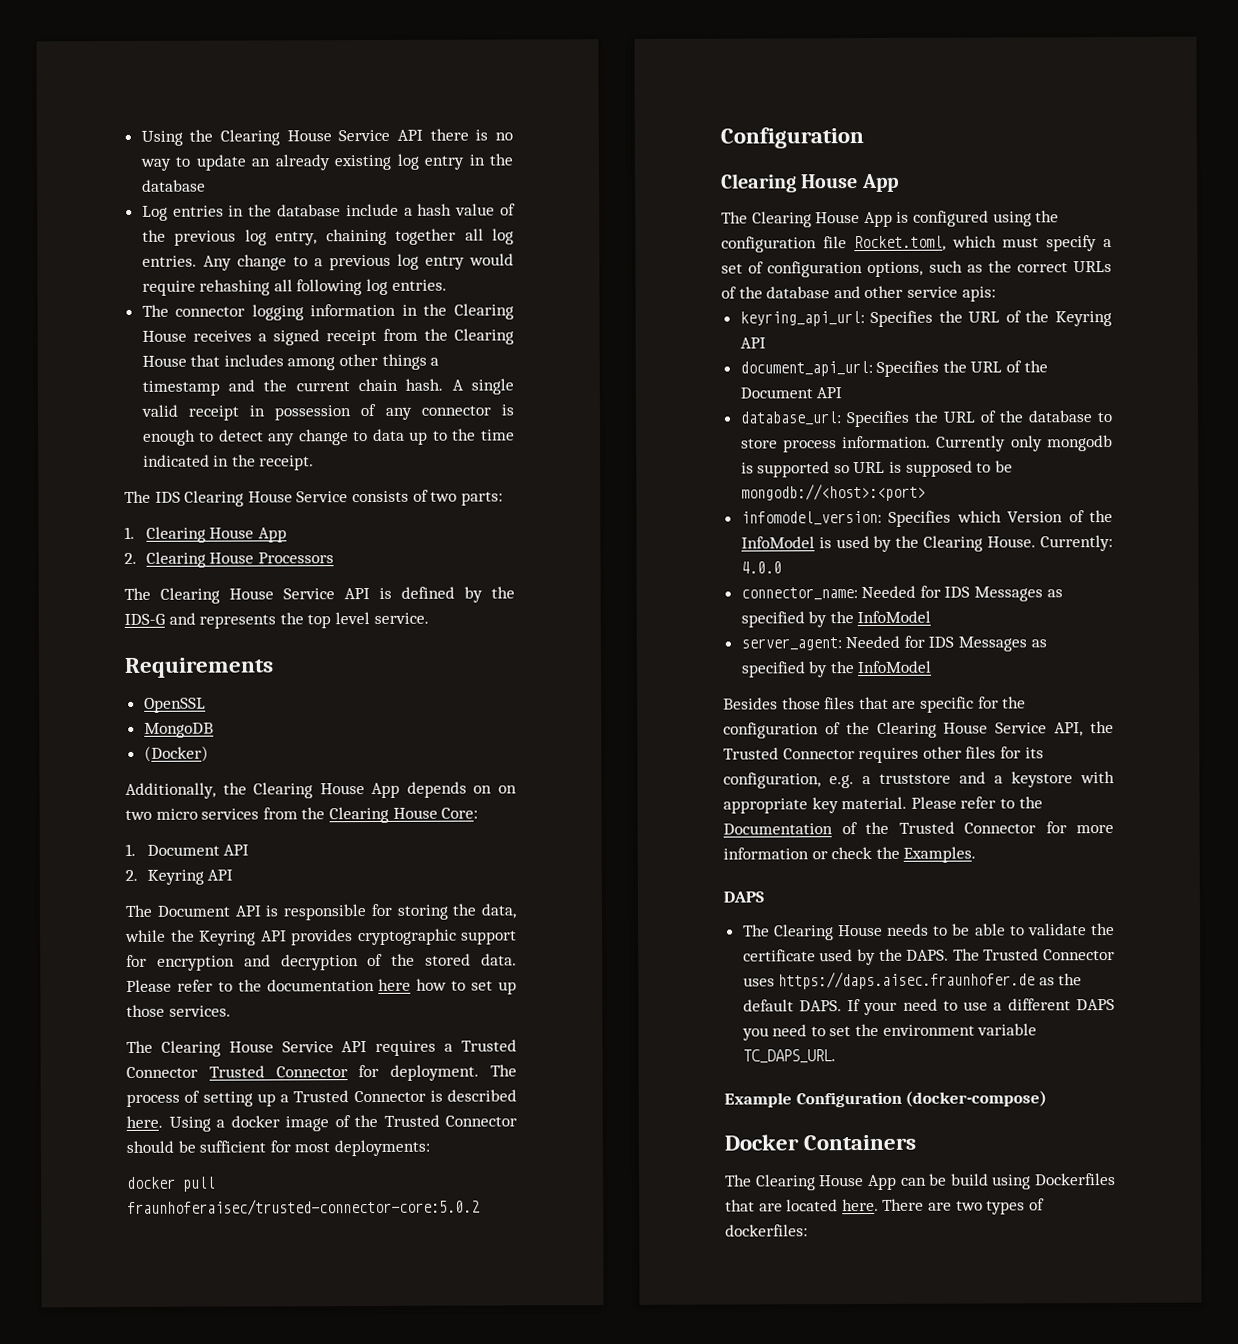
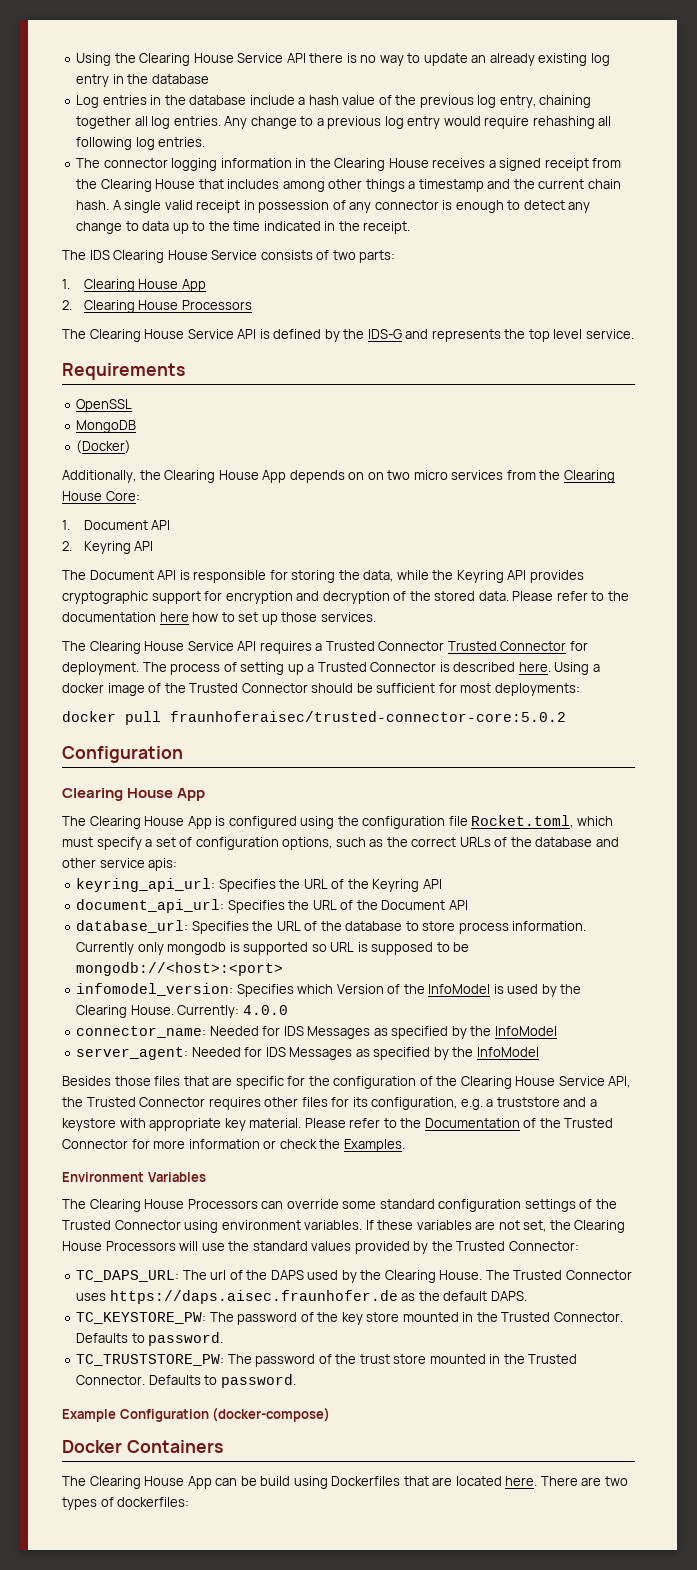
  Please refer to the Documentation of the Trusted Connector for more information or check the Examples.
- DAPS
- The Clearing House needs to be able to validate the certificate used by the DAPS.
+ Environment Variables
+ The Clearing House Processors can override some standard configuration settings of the Trusted Connector using environment variables. If these variables are not set, the Clearing House Processors will use the standard values provided by the Trusted Connector:
+ TC_DAPS_URL: The url of the DAPS used by the Clearing House.
- The Trusted Connector uses https://daps.aisec.fraunhofer.de as the default DAPS. If your need to use a different DAPS you need to set the environment variable TC_DAPS_URL.
+ The Trusted Connector uses https://daps.aisec.fraunhofer.de as the default DAPS.
+ TC_KEYSTORE_PW: The password of the key store mounted in the Trusted Connector. Defaults to password.
+ TC_TRUSTSTORE_PW: The password of the trust store mounted in the Trusted Connector. Defaults to password.

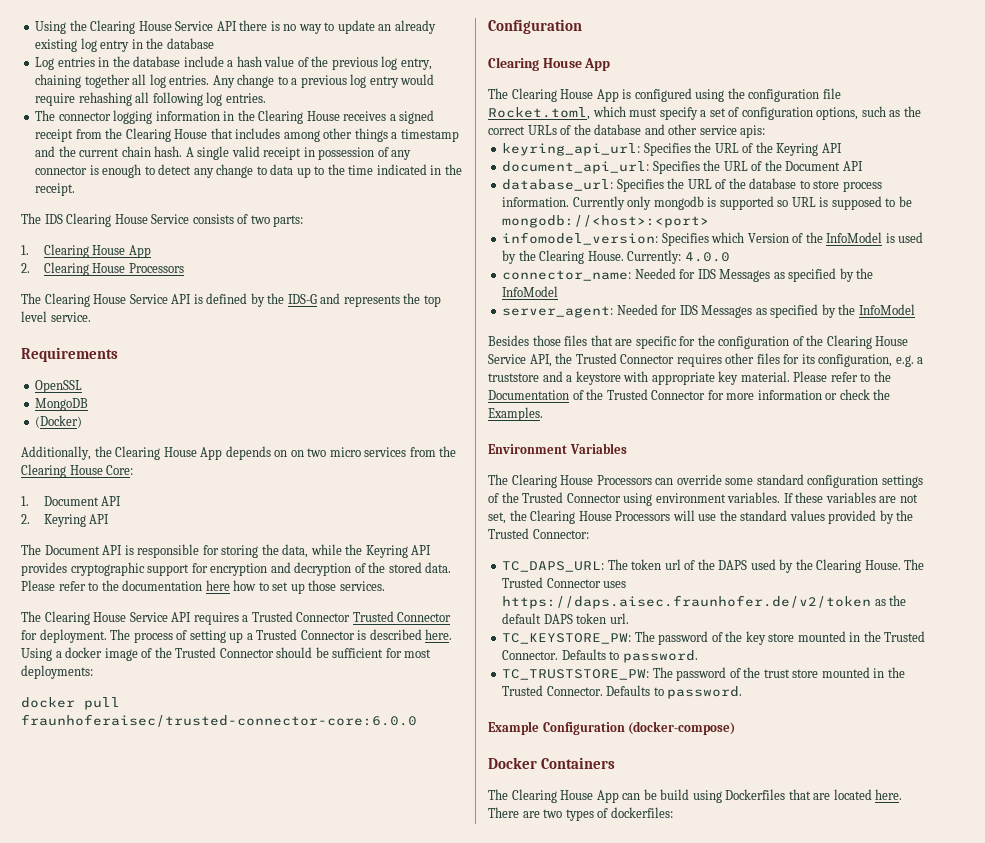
- docker pull fraunhoferaisec/trusted-connector-core:5.0.2
+ docker pull fraunhoferaisec/trusted-connector-core:6.0.0
- TC_DAPS_URL: The url of the DAPS used by the Clearing House.
+ TC_DAPS_URL: The token url of the DAPS used by the Clearing House.
- The Trusted Connector uses https://daps.aisec.fraunhofer.de as the default DAPS.
+ The Trusted Connector uses https://daps.aisec.fraunhofer.de/v2/token as the default DAPS token url.

